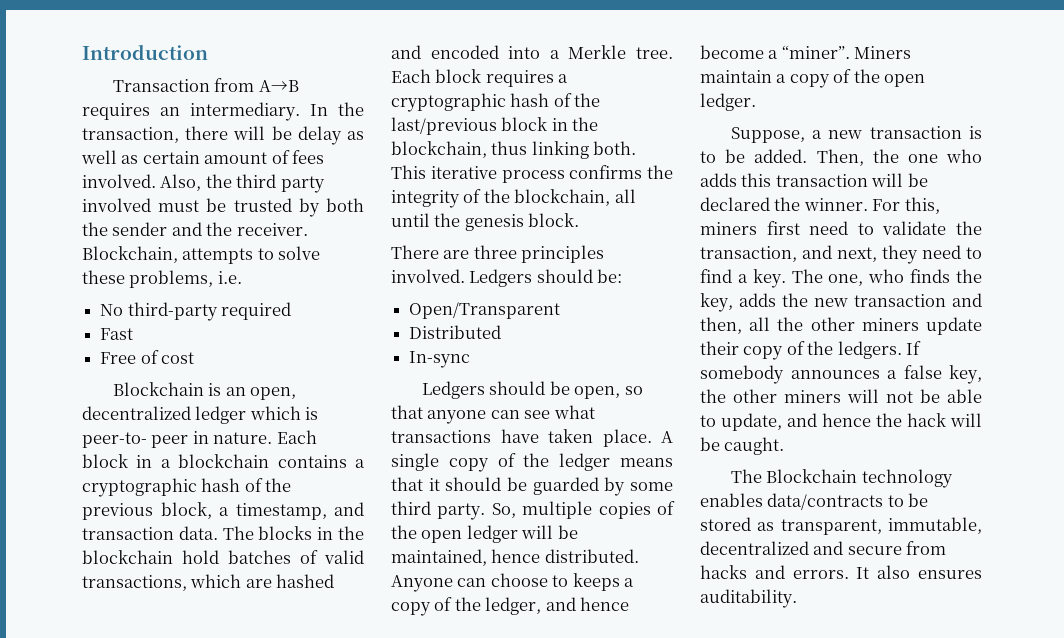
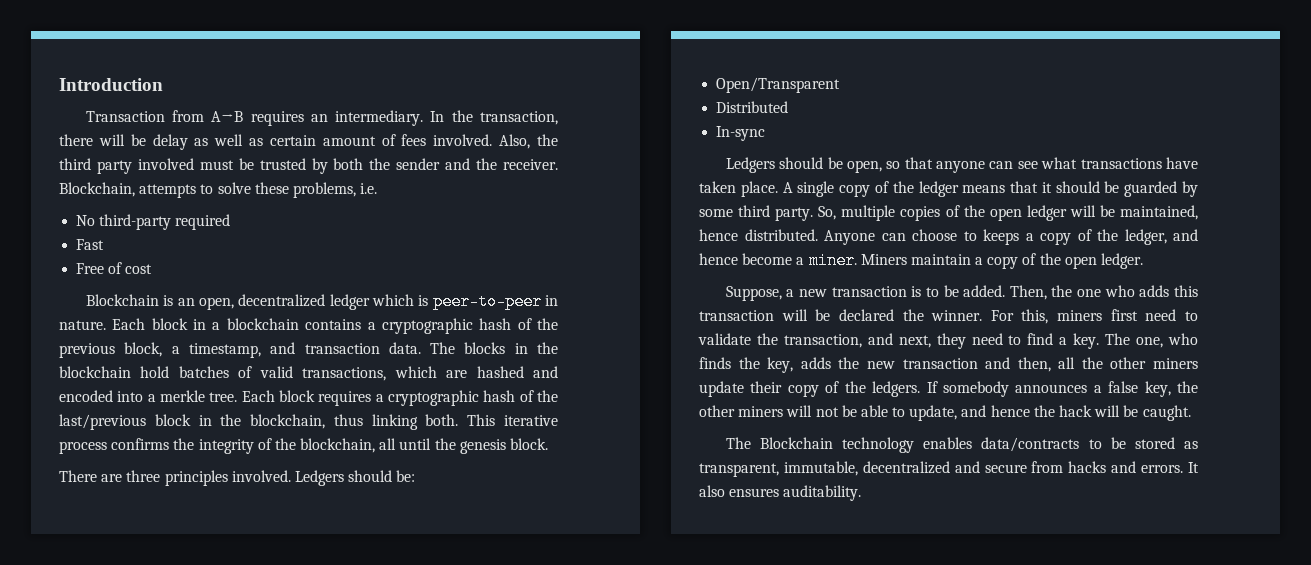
- Blockchain is an open, decentralized ledger which is peer-to- peer in nature.
+ Blockchain is an open, decentralized ledger which is peer-to-peer in nature.
- The blocks in the blockchain hold batches of valid transactions, which are hashed and encoded into a Merkle tree.
+ The blocks in the blockchain hold batches of valid transactions, which are hashed and encoded into a merkle tree.
- Anyone can choose to keeps a copy of the ledger, and hence become a “miner”.
+ Anyone can choose to keeps a copy of the ledger, and hence become a miner.

